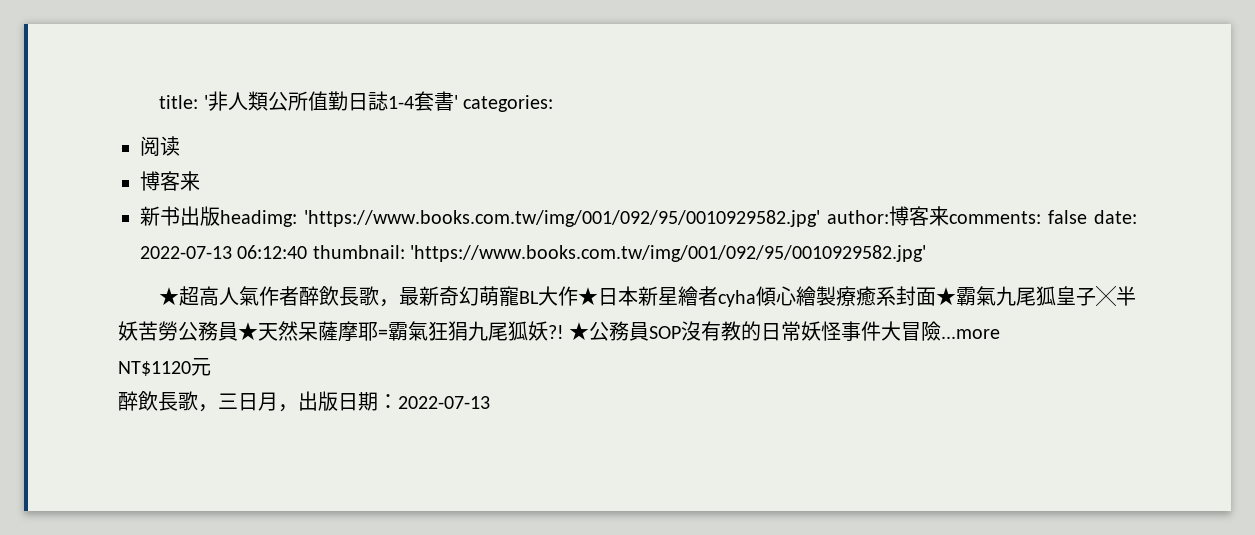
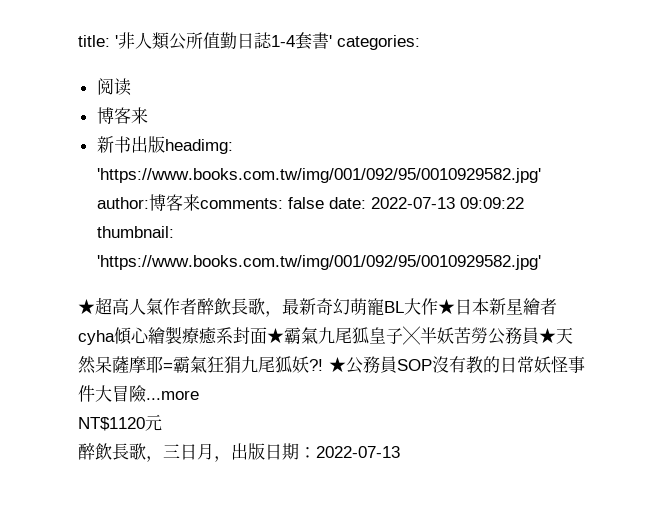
- 新书出版headimg: 'https://www.books.com.tw/img/001/092/95/0010929582.jpg' author:博客来comments: false date: 2022-07-13 06:12:40 thumbnail: 'https://www.books.com.tw/img/001/092/95/0010929582.jpg'
+ 新书出版headimg: 'https://www.books.com.tw/img/001/092/95/0010929582.jpg' author:博客来comments: false date: 2022-07-13 09:09:22 thumbnail: 'https://www.books.com.tw/img/001/092/95/0010929582.jpg'

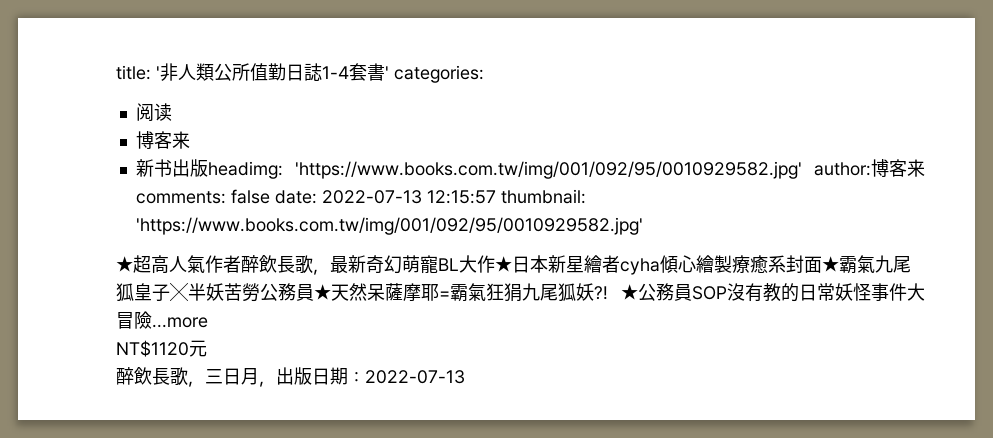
- 新书出版headimg: 'https://www.books.com.tw/img/001/092/95/0010929582.jpg' author:博客来comments: false date: 2022-07-13 09:09:22 thumbnail: 'https://www.books.com.tw/img/001/092/95/0010929582.jpg'
+ 新书出版headimg: 'https://www.books.com.tw/img/001/092/95/0010929582.jpg' author:博客来comments: false date: 2022-07-13 12:15:57 thumbnail: 'https://www.books.com.tw/img/001/092/95/0010929582.jpg'

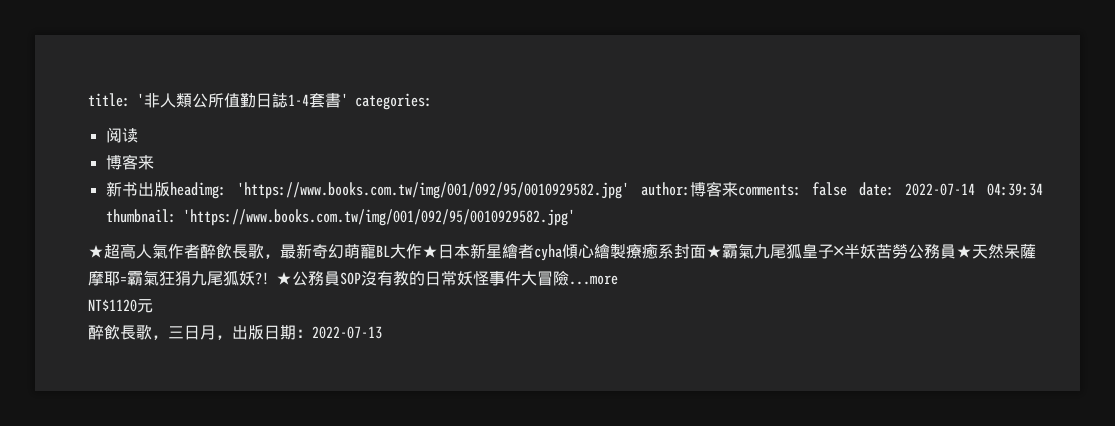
- 新书出版headimg: 'https://www.books.com.tw/img/001/092/95/0010929582.jpg' author:博客来comments: false date: 2022-07-13 12:15:57 thumbnail: 'https://www.books.com.tw/img/001/092/95/0010929582.jpg'
+ 新书出版headimg: 'https://www.books.com.tw/img/001/092/95/0010929582.jpg' author:博客来comments: false date: 2022-07-14 04:39:34 thumbnail: 'https://www.books.com.tw/img/001/092/95/0010929582.jpg'

